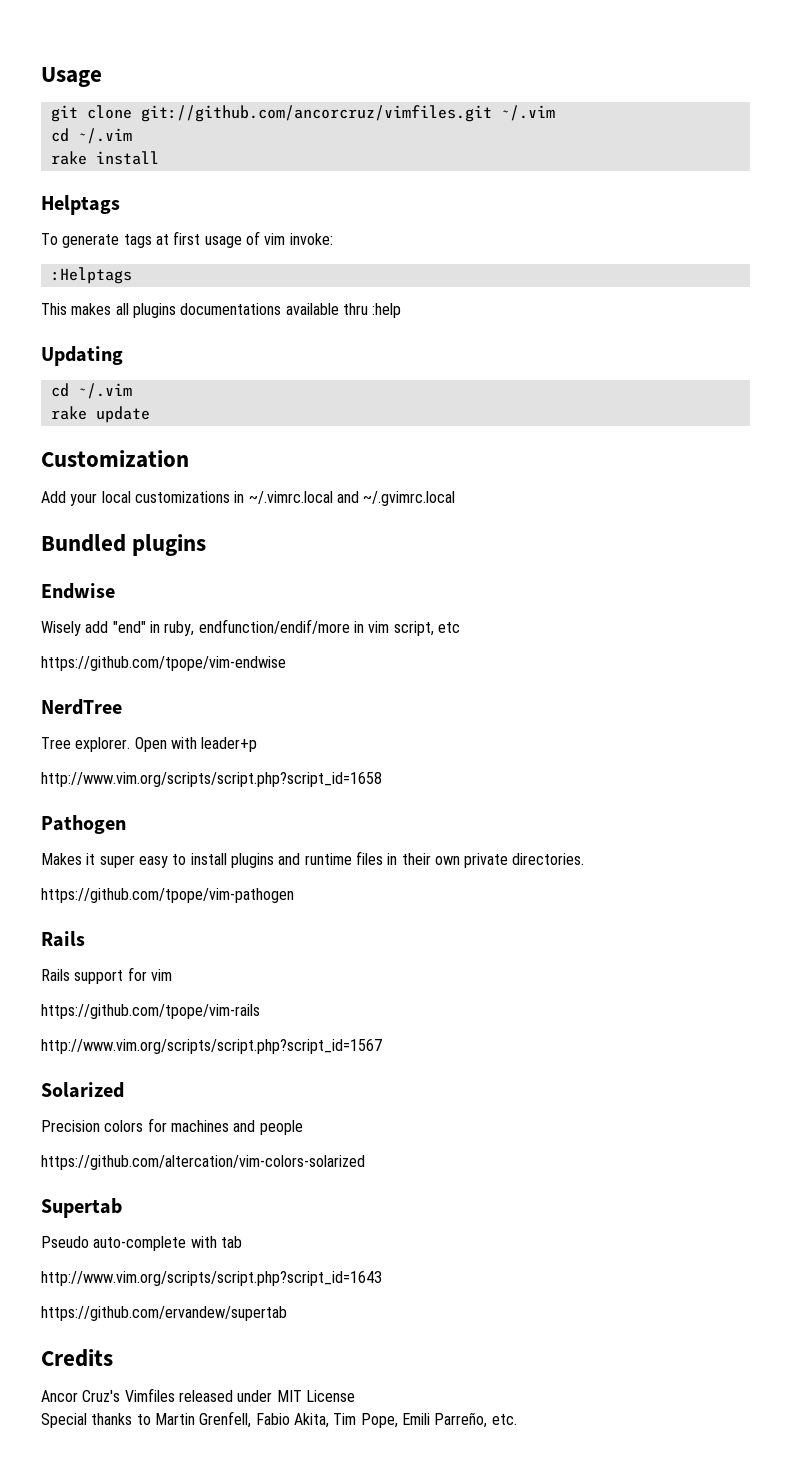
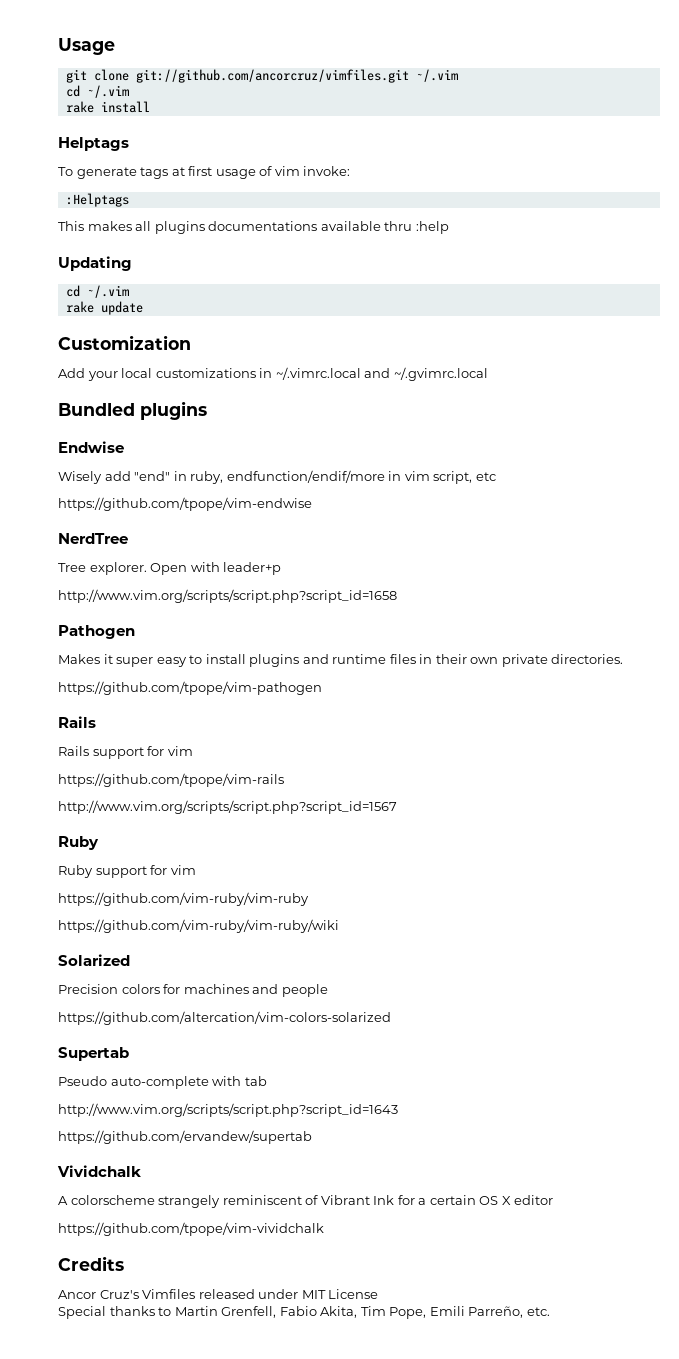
  http://www.vim.org/scripts/script.php?script_id=1567
+ Ruby
+ Ruby support for vim
+ https://github.com/vim-ruby/vim-ruby
+ https://github.com/vim-ruby/vim-ruby/wiki
+ Vividchalk
+ A colorscheme strangely reminiscent of Vibrant Ink for a certain OS X editor
+ https://github.com/tpope/vim-vividchalk

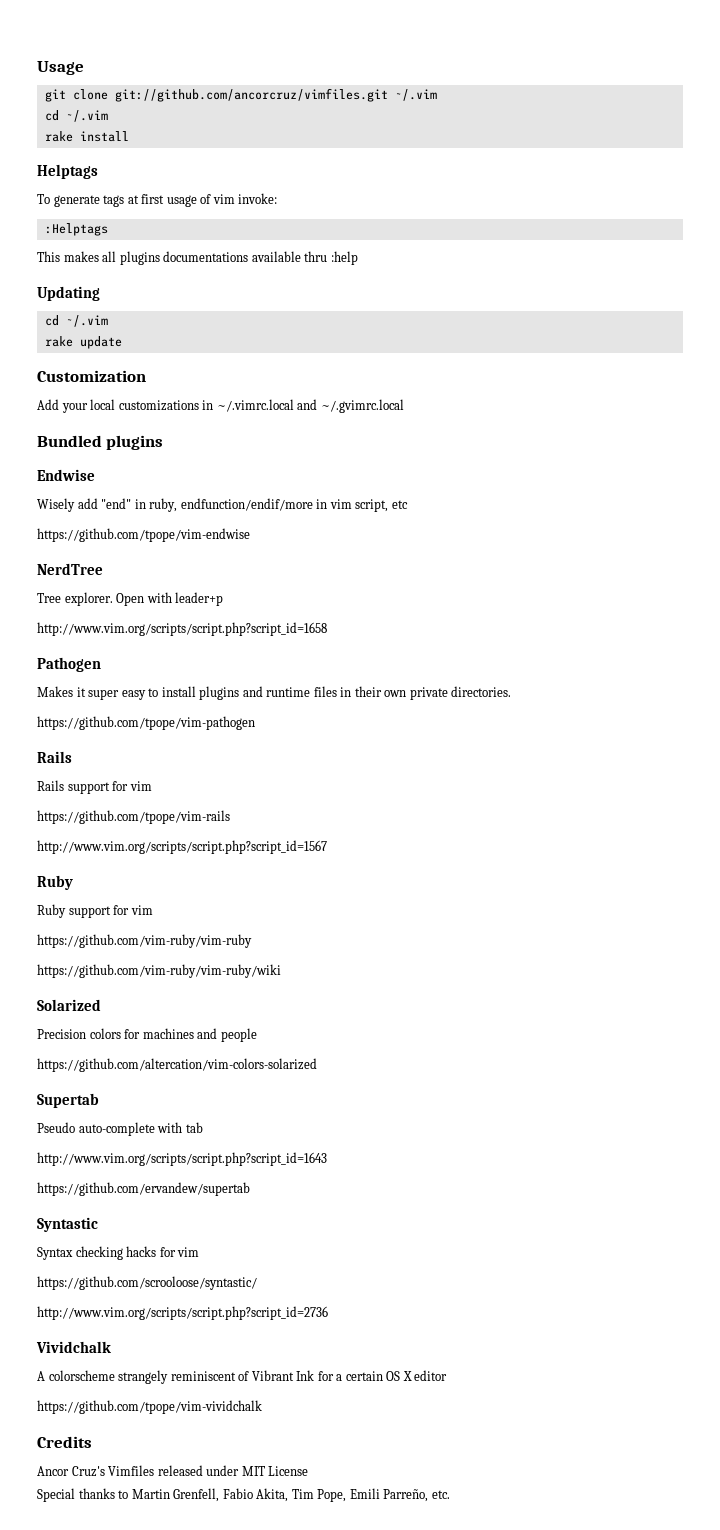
+ Syntastic
+ Syntax checking hacks for vim
+ https://github.com/scrooloose/syntastic/
+ http://www.vim.org/scripts/script.php?script_id=2736

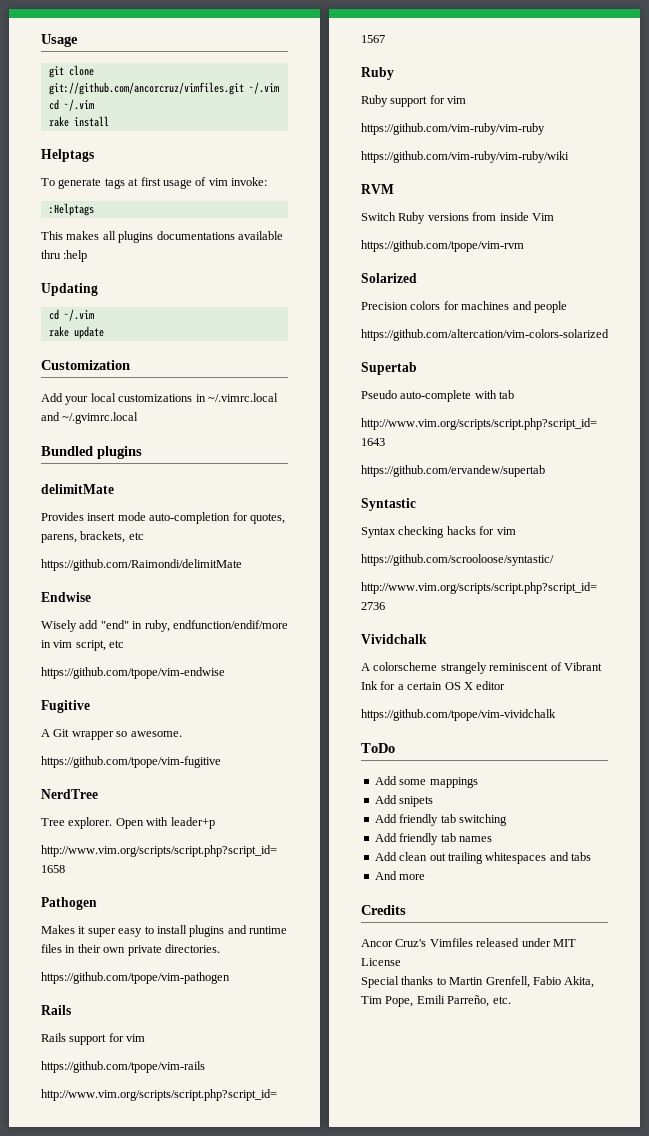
+ delimitMate
+ Provides insert mode auto-completion for quotes, parens, brackets, etc
+ https://github.com/Raimondi/delimitMate
+ Fugitive
+ A Git wrapper so awesome.
+ https://github.com/tpope/vim-fugitive
+ RVM
+ Switch Ruby versions from inside Vim
+ https://github.com/tpope/vim-rvm
+ ToDo
+ Add some mappings
+ Add snipets
+ Add friendly tab switching
+ Add friendly tab names
+ Add clean out trailing whitespaces and tabs
+ And more

